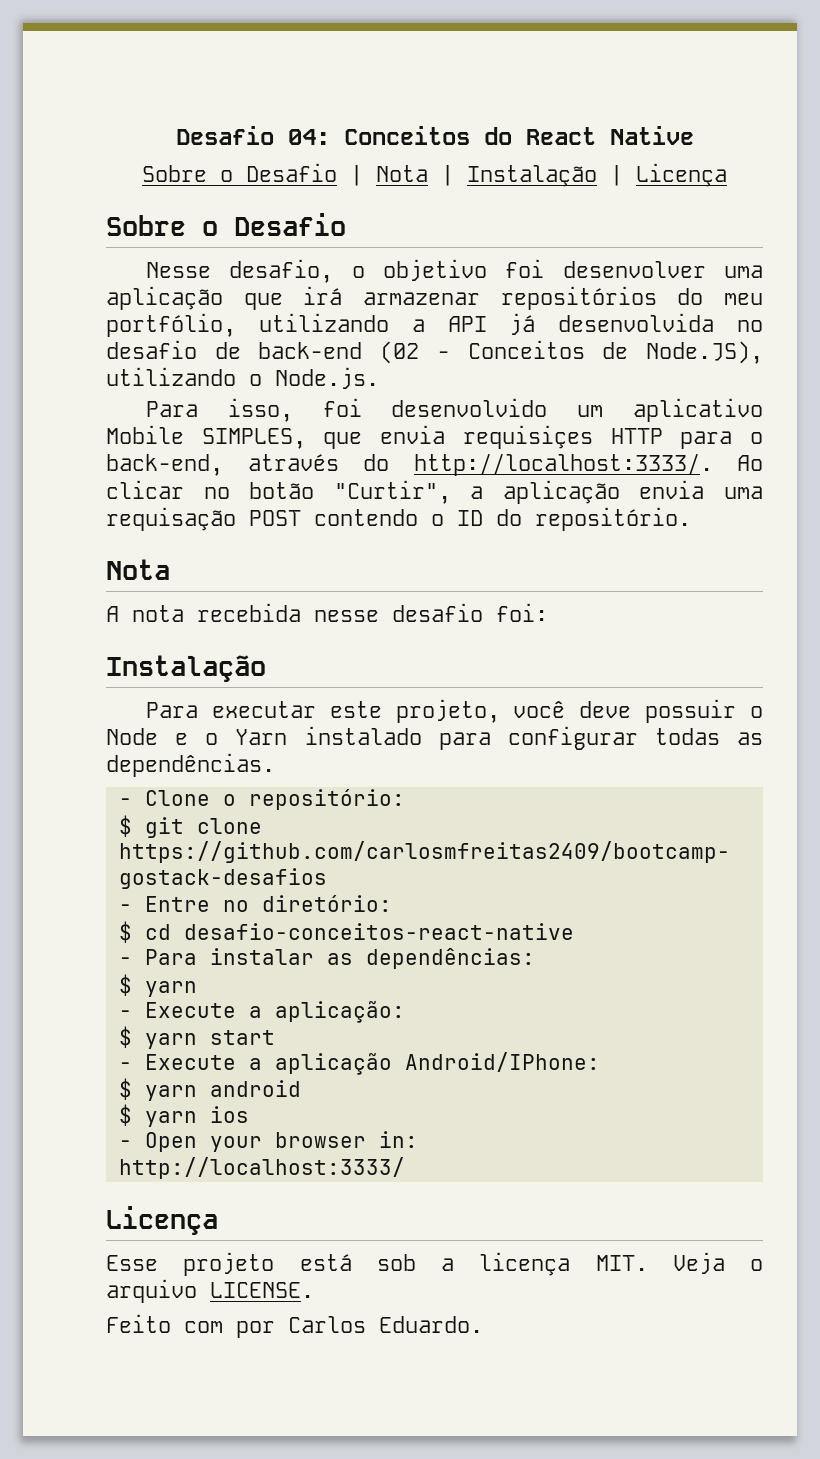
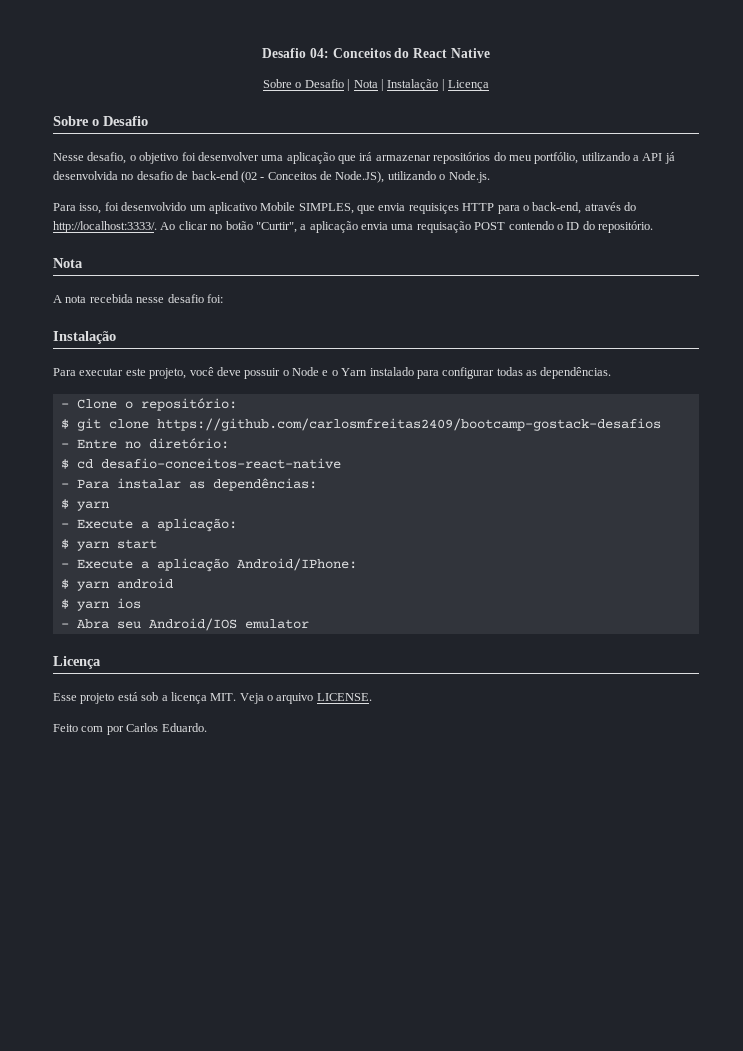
- - Open your browser in:
- http://localhost:3333/
+ - Abra seu Android/IOS emulator

